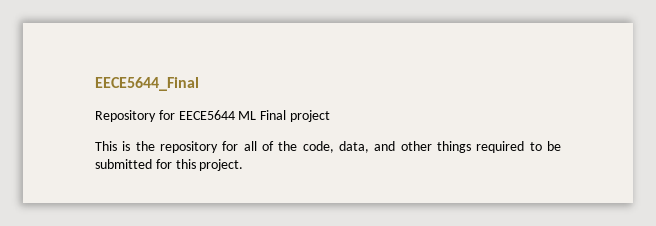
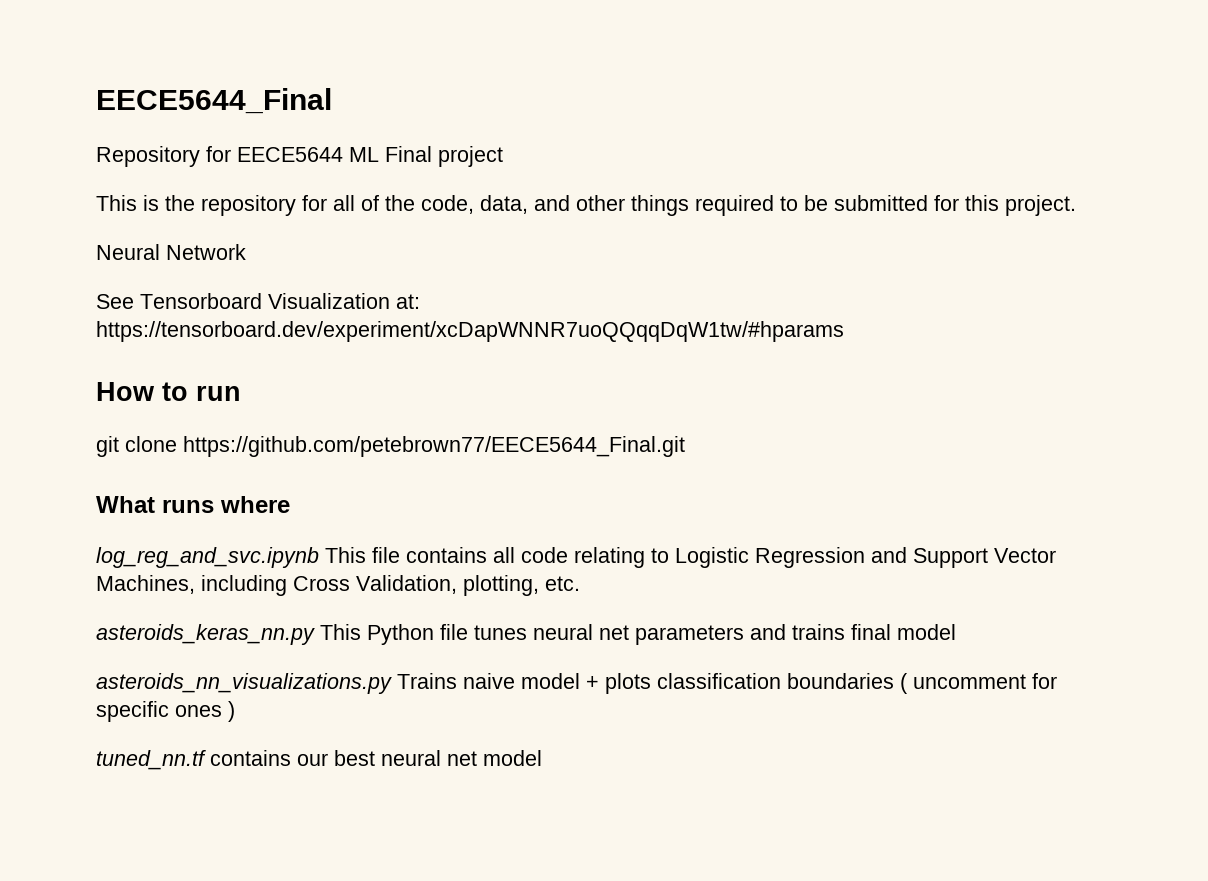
+ Neural Network
+ See Tensorboard Visualization at: https://tensorboard.dev/experiment/xcDapWNNR7uoQQqqDqW1tw/#hparams
+ How to run
+ git clone https://github.com/petebrown77/EECE5644_Final.git
+ What runs where
+ log_reg_and_svc.ipynb This file contains all code relating to Logistic Regression and Support Vector Machines, including Cross Validation, plotting, etc.
+ asteroids_keras_nn.py This Python file tunes neural net parameters and trains final model
+ asteroids_nn_visualizations.py Trains naive model + plots classification boundaries ( uncomment for specific ones )
+ tuned_nn.tf contains our best neural net model

